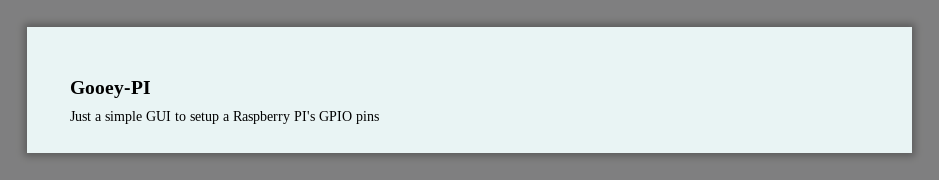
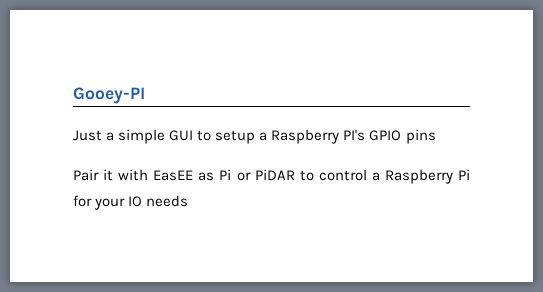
+ Pair it with EasEE as Pi or PiDAR to control a Raspberry Pi for your IO needs

